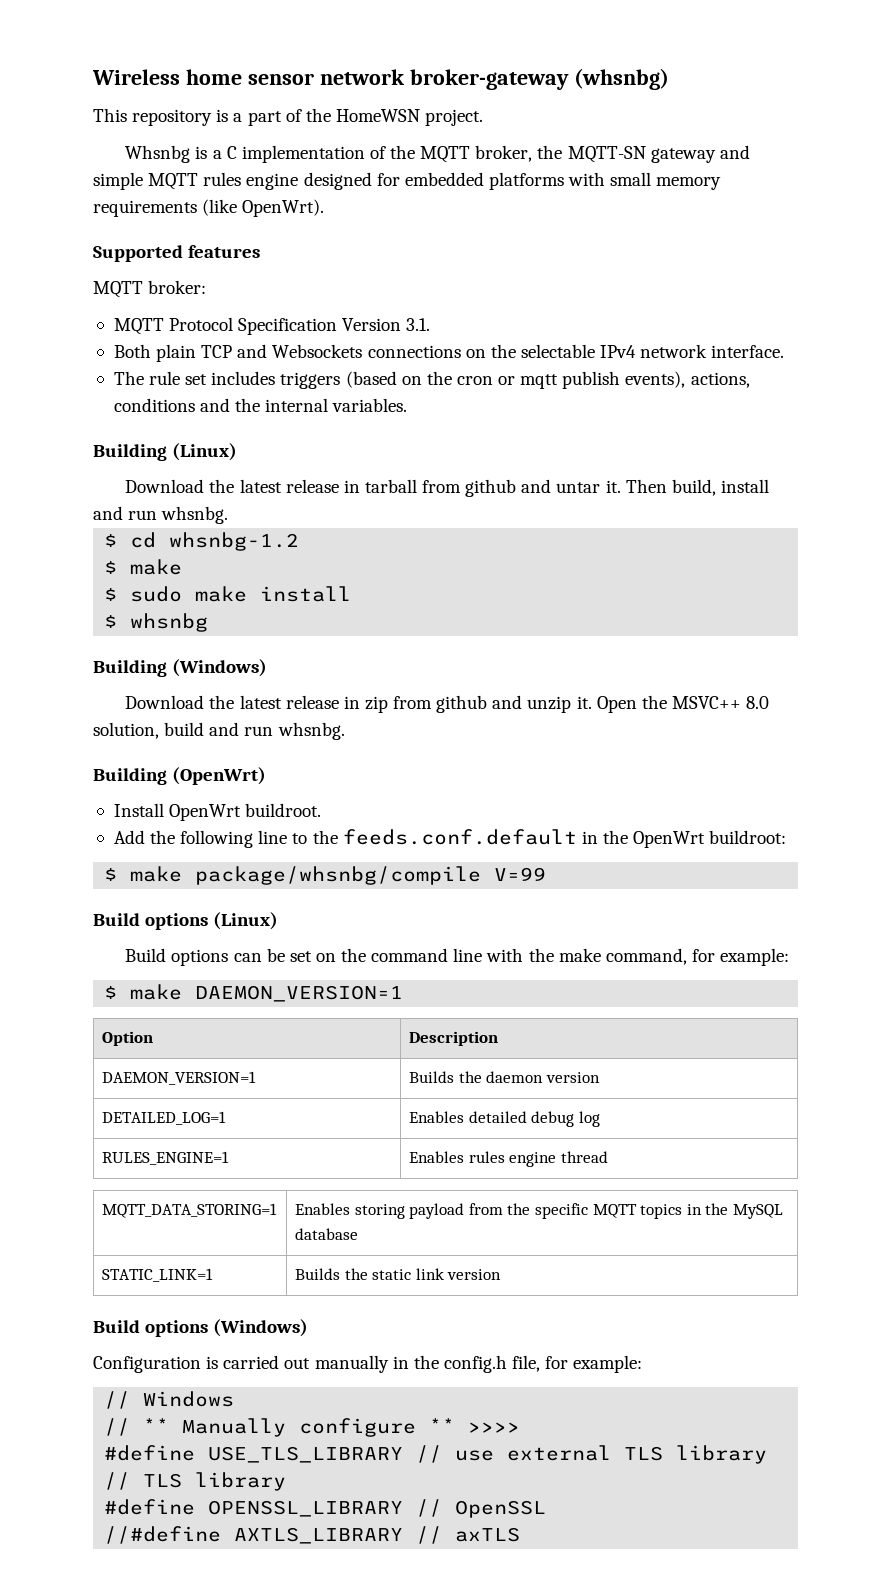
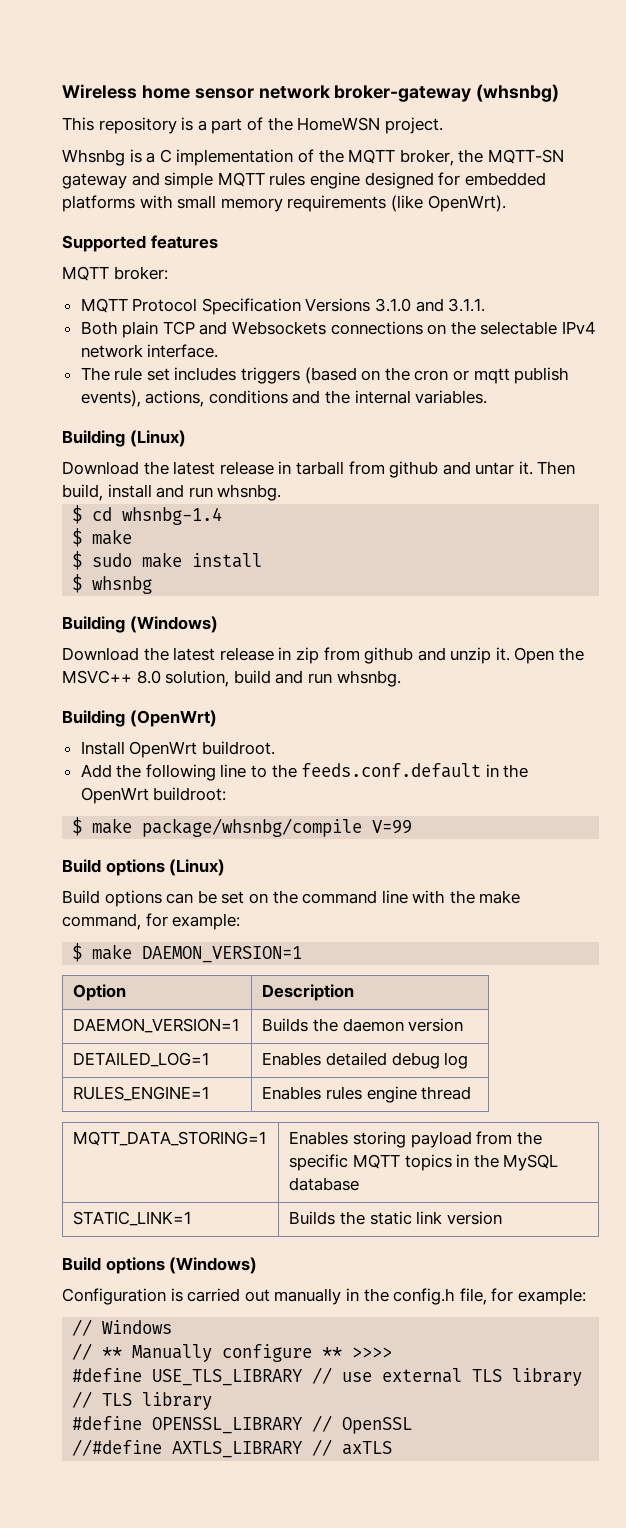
- MQTT Protocol Specification Version 3.1.
+ MQTT Protocol Specification Versions 3.1.0 and 3.1.1.
- $ cd whsnbg-1.2
+ $ cd whsnbg-1.4

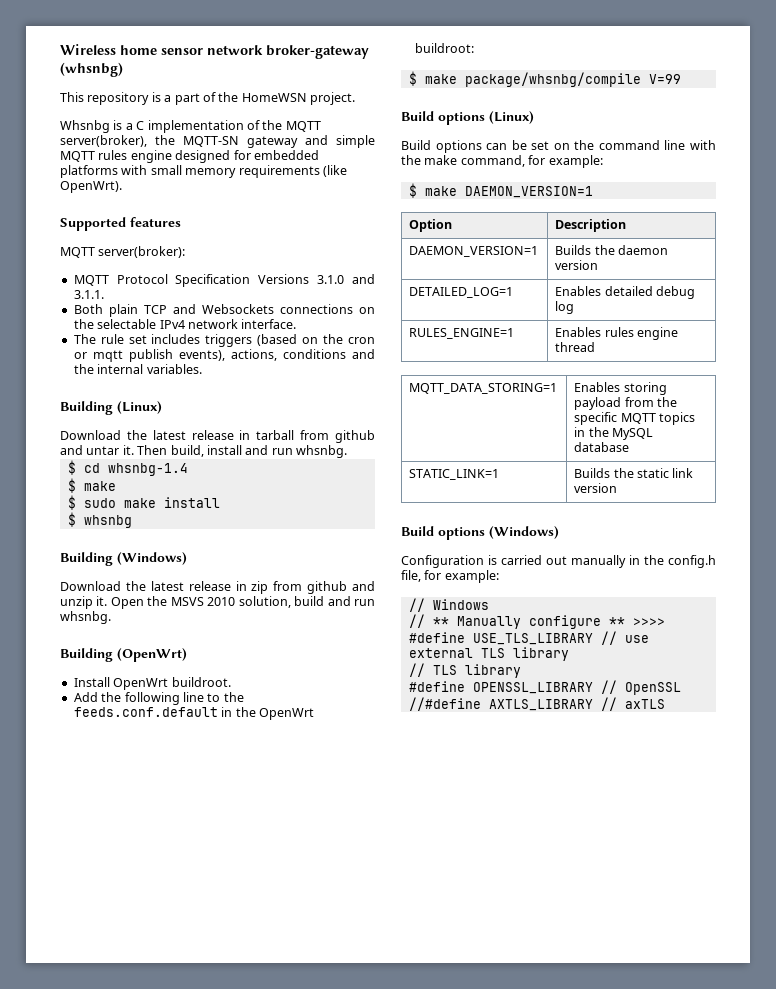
- Whsnbg is a C implementation of the MQTT broker, the MQTT-SN gateway and simple MQTT rules engine designed for embedded platforms with small memory requirements (like OpenWrt).
+ Whsnbg is a C implementation of the MQTT server(broker), the MQTT-SN gateway and simple MQTT rules engine designed for embedded platforms with small memory requirements (like OpenWrt).
- MQTT broker:
+ MQTT server(broker):
- Open the MSVC++ 8.0 solution, build and run whsnbg.
+ Open the MSVS 2010 solution, build and run whsnbg.

